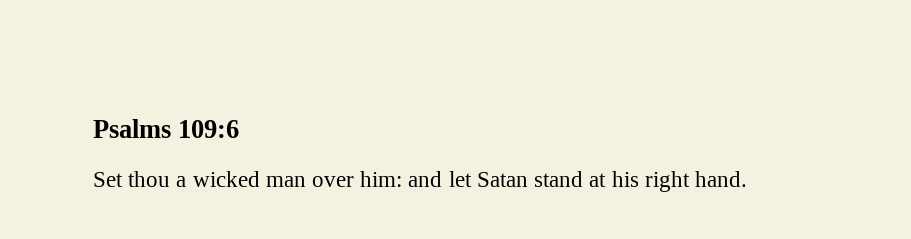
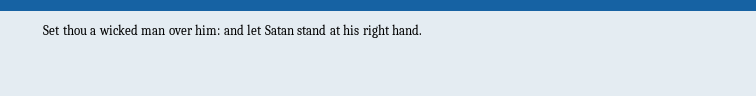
- Psalms 109:6

